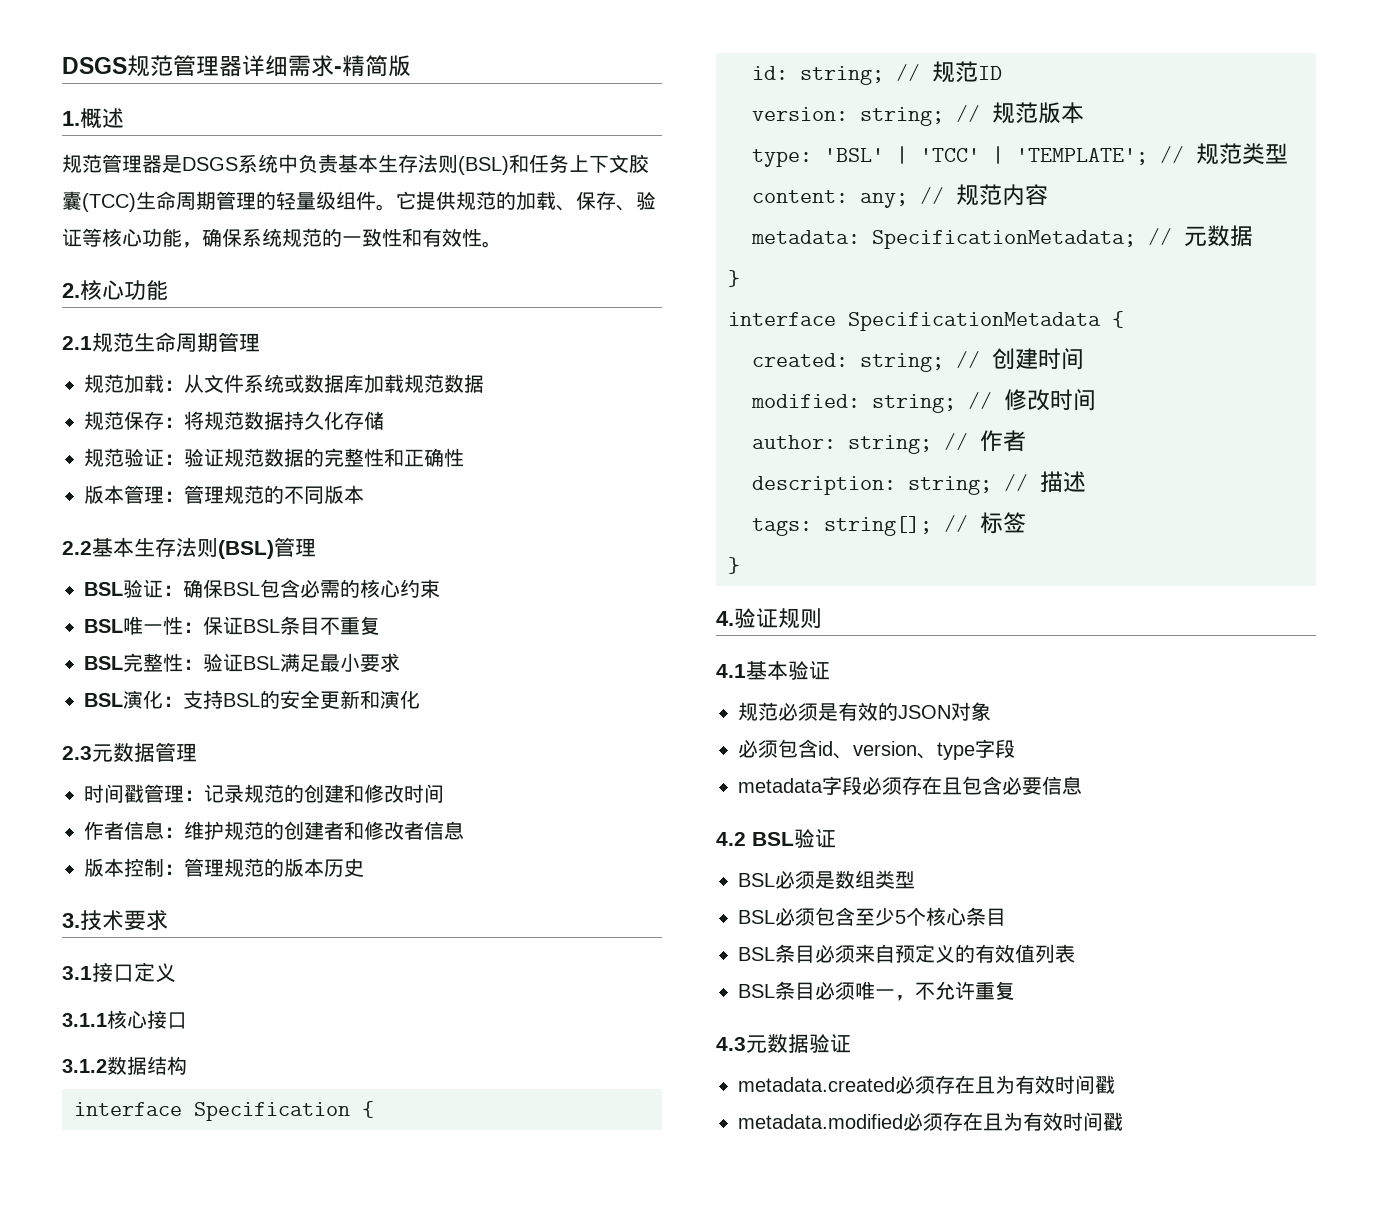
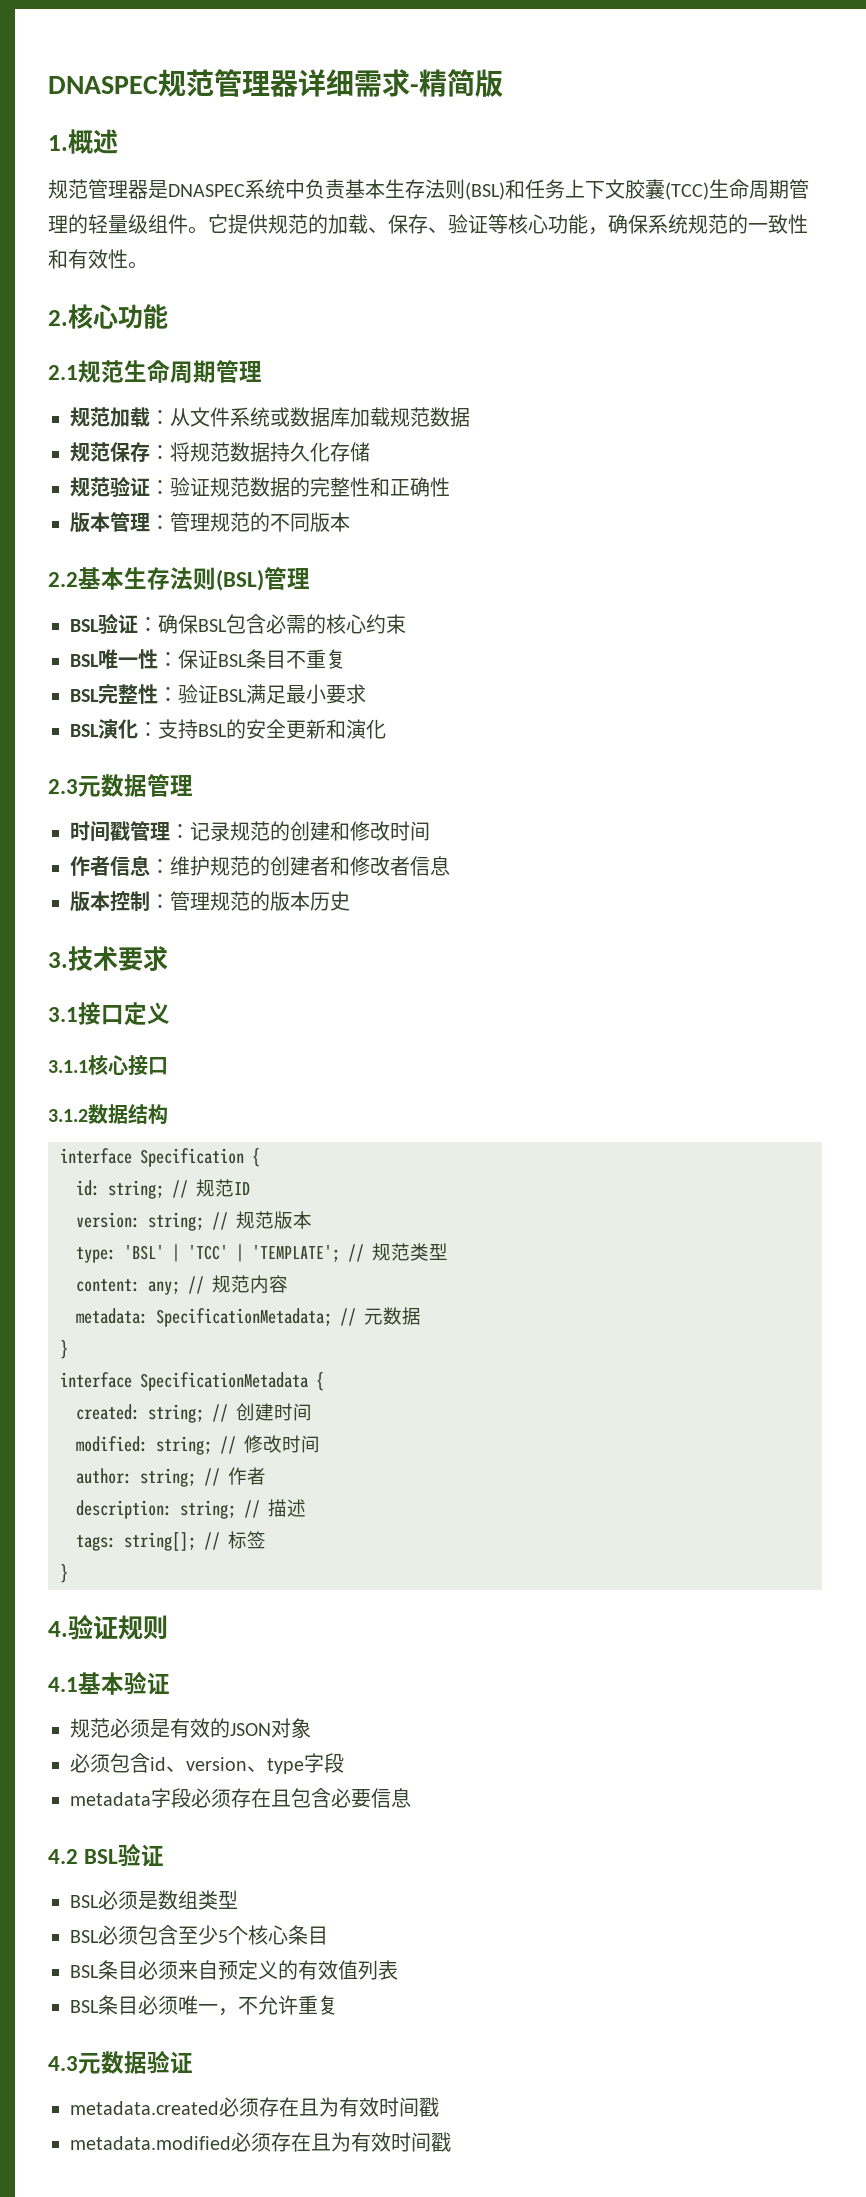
- DSGS规范管理器详细需求-精简版
+ DNASPEC规范管理器详细需求-精简版
- 规范管理器是DSGS系统中负责基本生存法则(BSL)和任务上下文胶囊(TCC)生命周期管理的轻量级组件。
+ 规范管理器是DNASPEC系统中负责基本生存法则(BSL)和任务上下文胶囊(TCC)生命周期管理的轻量级组件。

